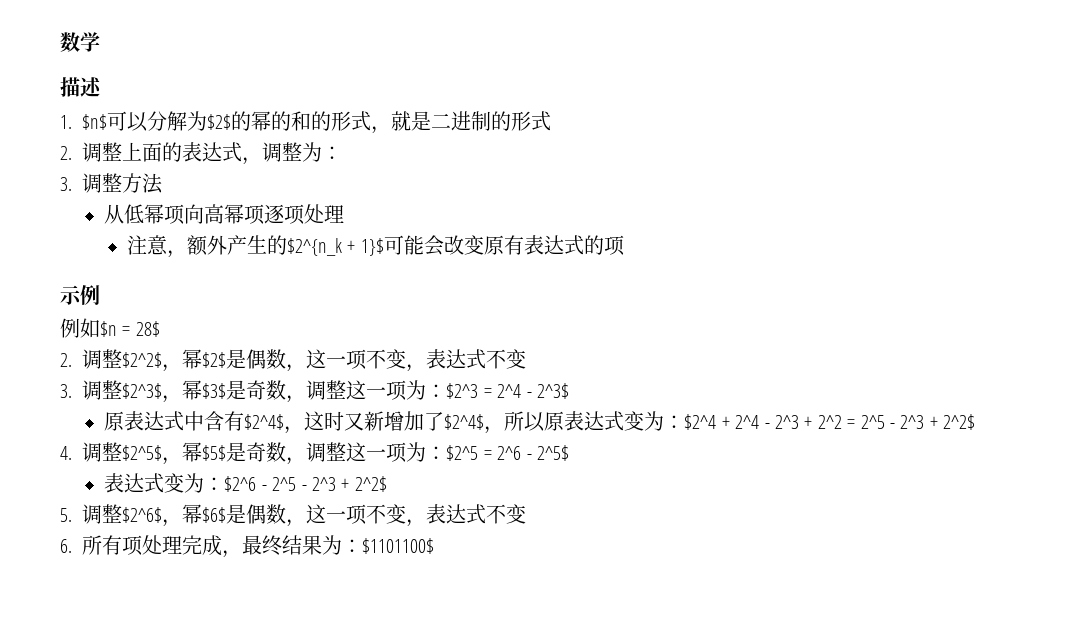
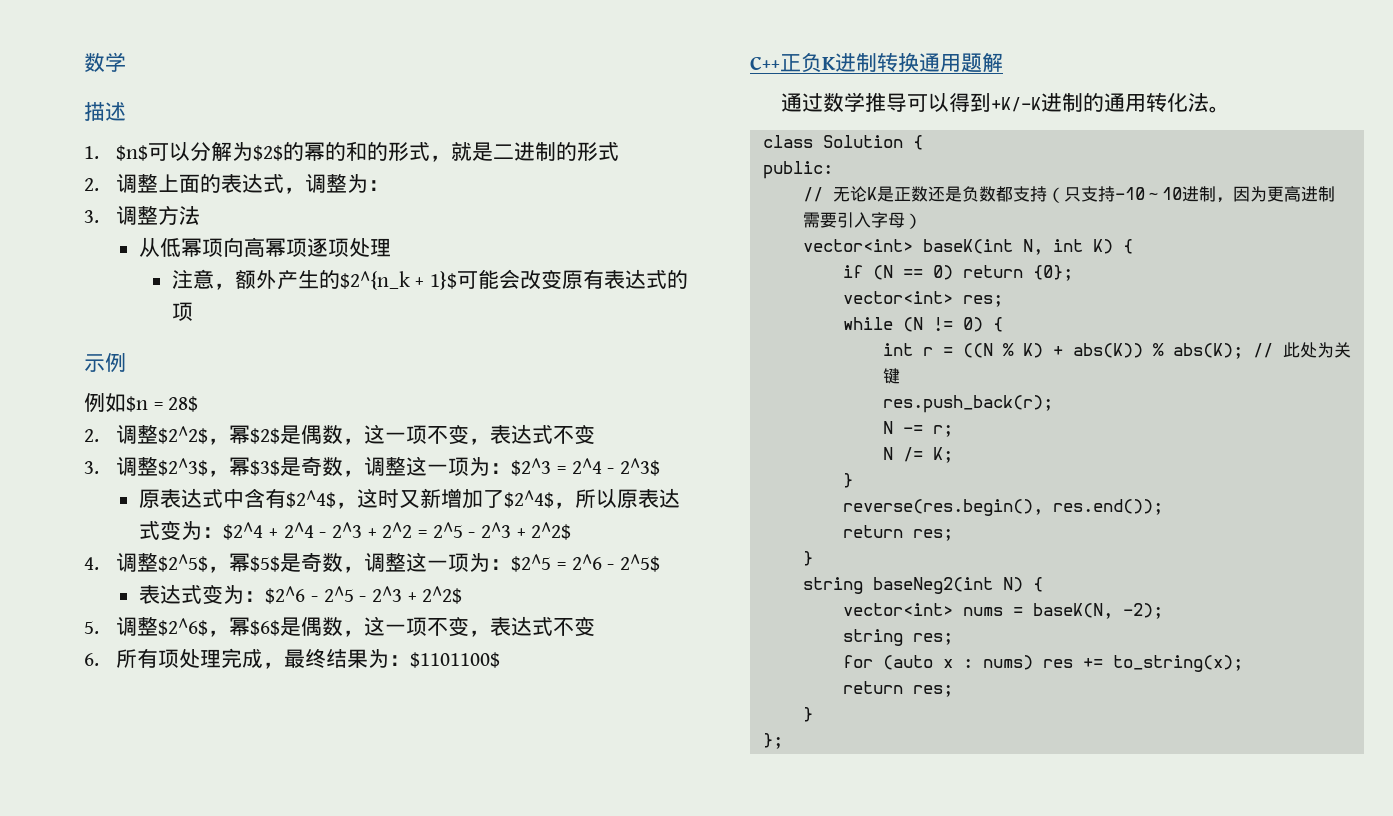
+ C++正负K进制转换通用题解
+ 通过数学推导可以得到+K/-K进制的通用转化法。
+ class Solution {
+ public:
+ // 无论K是正数还是负数都支持（只支持-10～10进制，因为更高进制需要引入字母）
+ vector<int> baseK(int N, int K) {
+ if (N == 0) return {0};
+ vector<int> res;
+ while (N != 0) {
+ int r = ((N % K) + abs(K)) % abs(K); // 此处为关键
+ res.push_back(r);
+ N -= r;
+ N /= K;
+ }
+ reverse(res.begin(), res.end());
+ return res;
+ }
+ string baseNeg2(int N) {
+ vector<int> nums = baseK(N, -2);
+ string res;
+ for (auto x : nums) res += to_string(x);
+ return res;
+ }
+ };

